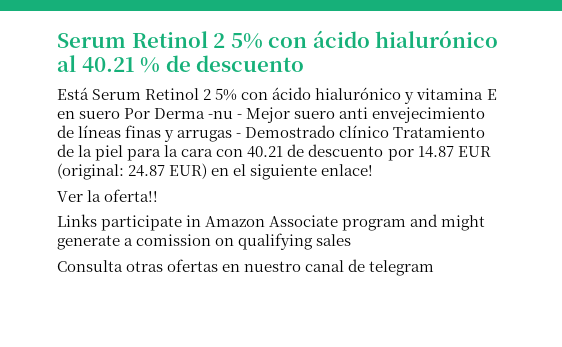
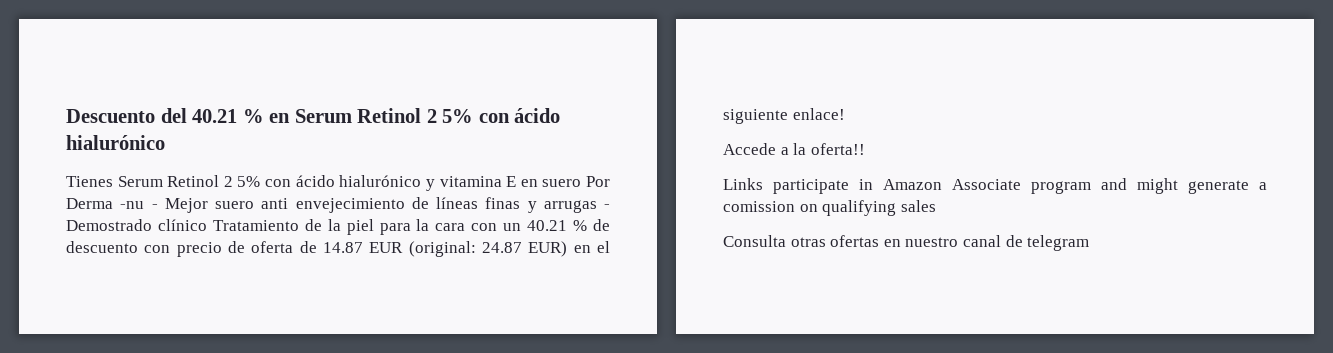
- Serum Retinol 2 5% con ácido hialurónico al 40.21 % de descuento
- Está Serum Retinol 2 5% con ácido hialurónico y vitamina E en suero Por Derma -nu - Mejor suero anti envejecimiento de líneas finas y arrugas - Demostrado clínico Tratamiento de la piel para la cara con 40.21 de descuento por 14.87 EUR (original: 24.87 EUR) en el siguiente enlace!
+ Descuento del 40.21 % en Serum Retinol 2 5% con ácido hialurónico
+ Tienes Serum Retinol 2 5% con ácido hialurónico y vitamina E en suero Por Derma -nu - Mejor suero anti envejecimiento de líneas finas y arrugas - Demostrado clínico Tratamiento de la piel para la cara con un 40.21 % de descuento con precio de oferta de 14.87 EUR (original: 24.87 EUR) en el siguiente enlace!
- Ver la oferta!!
+ Accede a la oferta!!

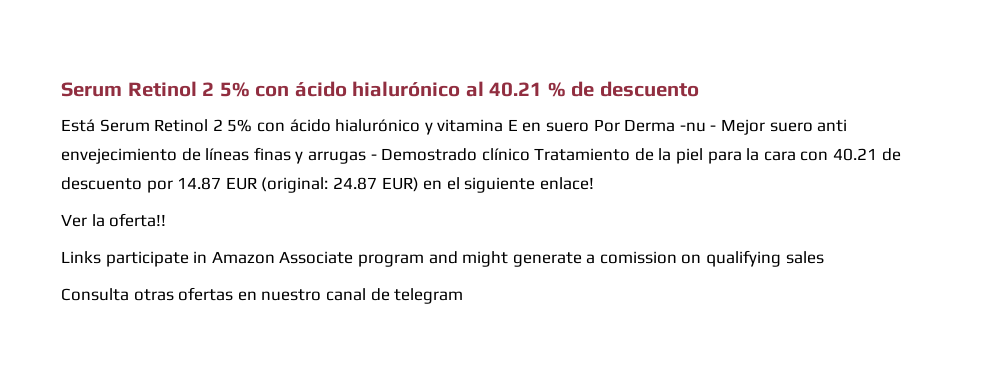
- Descuento del 40.21 % en Serum Retinol 2 5% con ácido hialurónico
- Tienes Serum Retinol 2 5% con ácido hialurónico y vitamina E en suero Por Derma -nu - Mejor suero anti envejecimiento de líneas finas y arrugas - Demostrado clínico Tratamiento de la piel para la cara con un 40.21 % de descuento con precio de oferta de 14.87 EUR (original: 24.87 EUR) en el siguiente enlace!
+ Serum Retinol 2 5% con ácido hialurónico al 40.21 % de descuento
+ Está Serum Retinol 2 5% con ácido hialurónico y vitamina E en suero Por Derma -nu - Mejor suero anti envejecimiento de líneas finas y arrugas - Demostrado clínico Tratamiento de la piel para la cara con 40.21 de descuento por 14.87 EUR (original: 24.87 EUR) en el siguiente enlace!
- Accede a la oferta!!
+ Ver la oferta!!

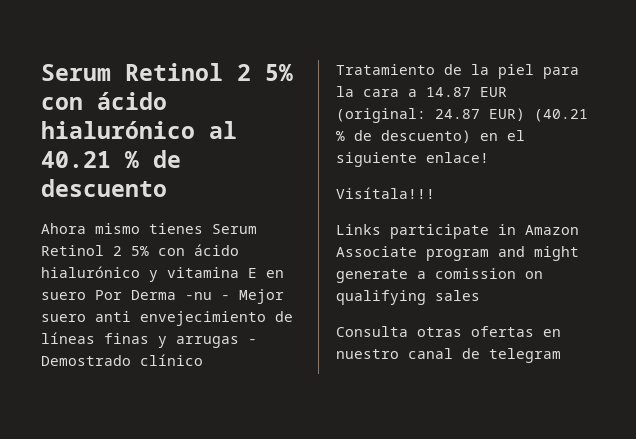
- Está Serum Retinol 2 5% con ácido hialurónico y vitamina E en suero Por Derma -nu - Mejor suero anti envejecimiento de líneas finas y arrugas - Demostrado clínico Tratamiento de la piel para la cara con 40.21 de descuento por 14.87 EUR (original: 24.87 EUR) en el siguiente enlace!
+ Ahora mismo tienes Serum Retinol 2 5% con ácido hialurónico y vitamina E en suero Por Derma -nu - Mejor suero anti envejecimiento de líneas finas y arrugas - Demostrado clínico Tratamiento de la piel para la cara a 14.87 EUR (original: 24.87 EUR) (40.21 % de descuento) en el siguiente enlace!
- Ver la oferta!!
+ Visítala!!!

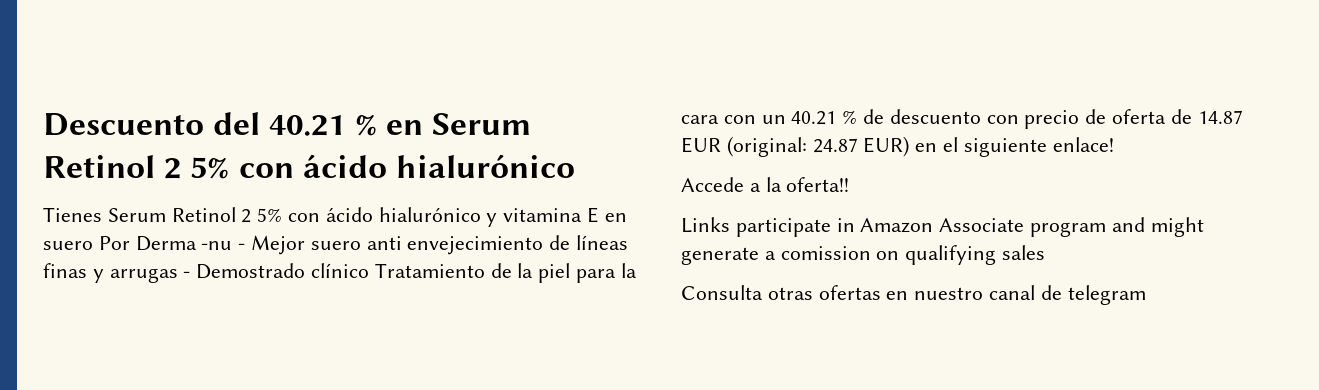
- Serum Retinol 2 5% con ácido hialurónico al 40.21 % de descuento
- Ahora mismo tienes Serum Retinol 2 5% con ácido hialurónico y vitamina E en suero Por Derma -nu - Mejor suero anti envejecimiento de líneas finas y arrugas - Demostrado clínico Tratamiento de la piel para la cara a 14.87 EUR (original: 24.87 EUR) (40.21 % de descuento) en el siguiente enlace!
+ Descuento del 40.21 % en Serum Retinol 2 5% con ácido hialurónico
+ Tienes Serum Retinol 2 5% con ácido hialurónico y vitamina E en suero Por Derma -nu - Mejor suero anti envejecimiento de líneas finas y arrugas - Demostrado clínico Tratamiento de la piel para la cara con un 40.21 % de descuento con precio de oferta de 14.87 EUR (original: 24.87 EUR) en el siguiente enlace!
- Visítala!!!
+ Accede a la oferta!!

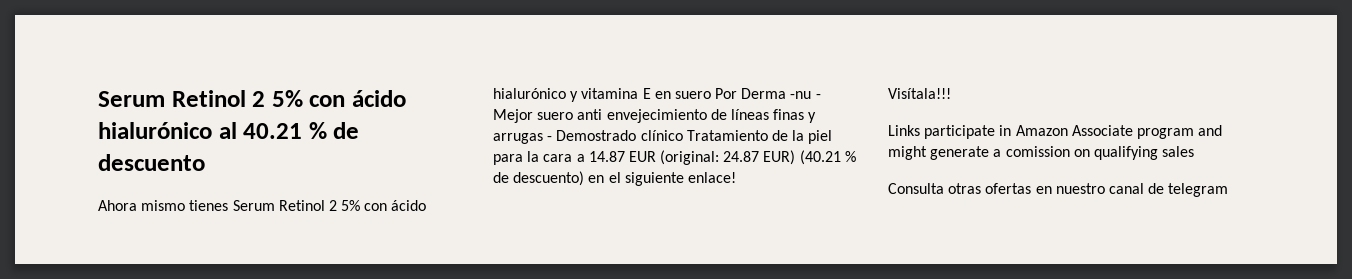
- Descuento del 40.21 % en Serum Retinol 2 5% con ácido hialurónico
- Tienes Serum Retinol 2 5% con ácido hialurónico y vitamina E en suero Por Derma -nu - Mejor suero anti envejecimiento de líneas finas y arrugas - Demostrado clínico Tratamiento de la piel para la cara con un 40.21 % de descuento con precio de oferta de 14.87 EUR (original: 24.87 EUR) en el siguiente enlace!
+ Serum Retinol 2 5% con ácido hialurónico al 40.21 % de descuento
+ Ahora mismo tienes Serum Retinol 2 5% con ácido hialurónico y vitamina E en suero Por Derma -nu - Mejor suero anti envejecimiento de líneas finas y arrugas - Demostrado clínico Tratamiento de la piel para la cara a 14.87 EUR (original: 24.87 EUR) (40.21 % de descuento) en el siguiente enlace!
- Accede a la oferta!!
+ Visítala!!!

